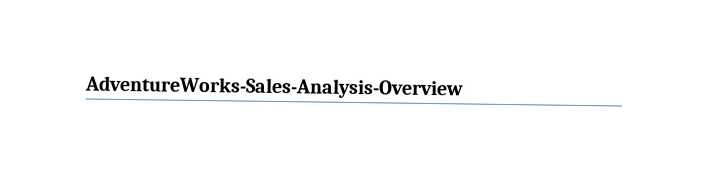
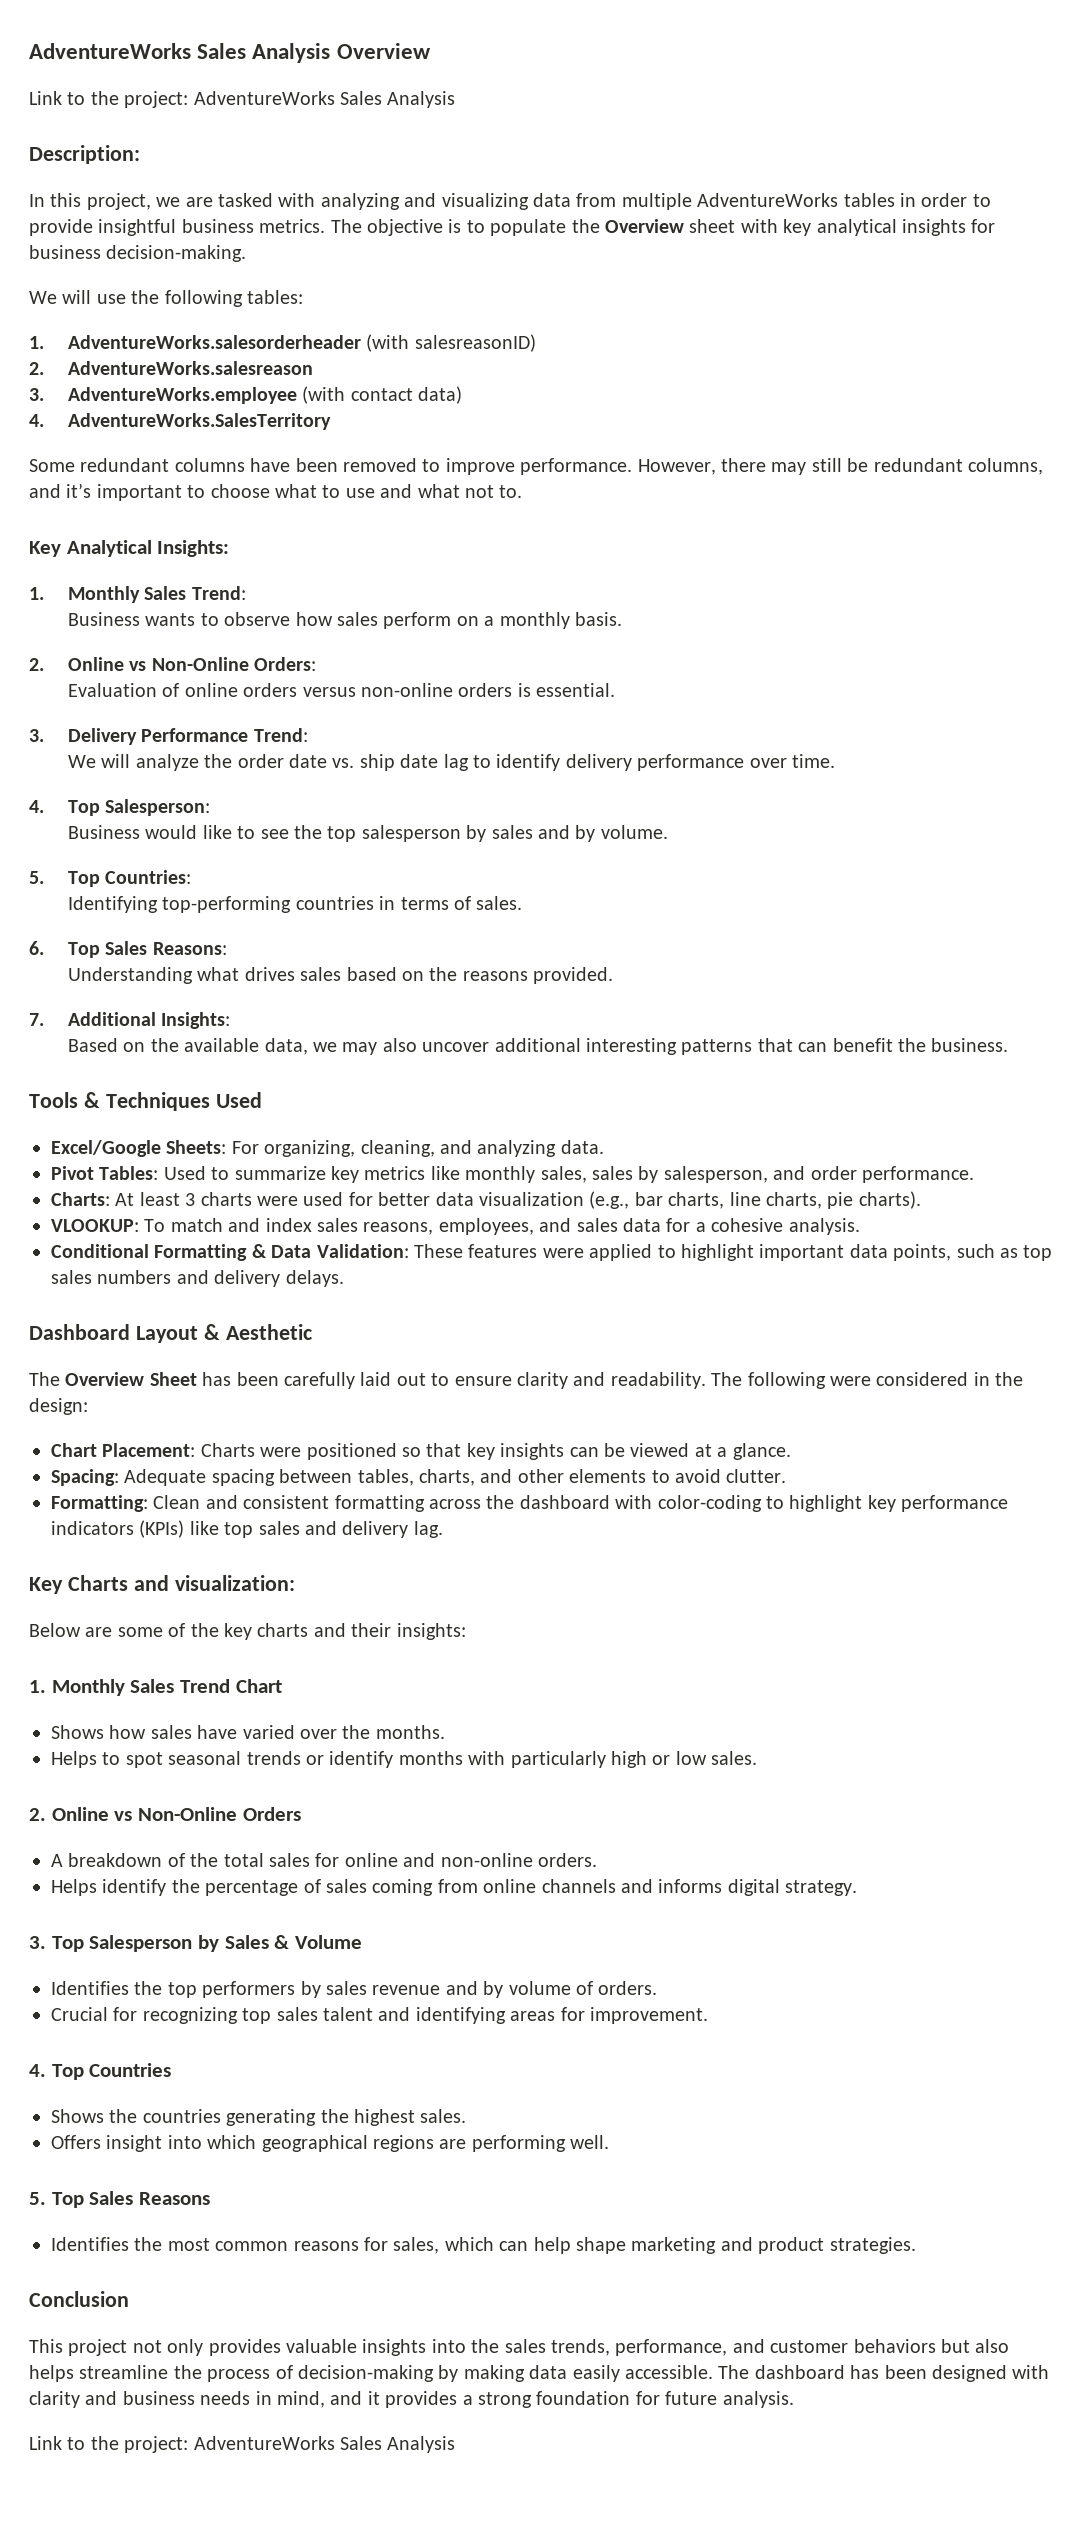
- AdventureWorks-Sales-Analysis-Overview
+ AdventureWorks Sales Analysis Overview
+ Link to the project: AdventureWorks Sales Analysis
+ Description:
+ In this project, we are tasked with analyzing and visualizing data from multiple AdventureWorks tables in order to provide insightful business metrics. The objective is to populate the Overview sheet with key analytical insights for business decision-making.
+ We will use the following tables:
+ 1. AdventureWorks.salesorderheader (with salesreasonID)
+ 2. AdventureWorks.salesreason
+ 3. AdventureWorks.employee (with contact data)
+ 4. AdventureWorks.SalesTerritory
+ Some redundant columns have been removed to improve performance. However, there may still be redundant columns, and it’s important to choose what to use and what not to.
+ Key Analytical Insights:
+ 1. Monthly Sales Trend:
+ Business wants to observe how sales perform on a monthly basis.
+ 2. Online vs Non-Online Orders:
+ Evaluation of online orders versus non-online orders is essential.
+ 3. Delivery Performance Trend:
+ We will analyze the order date vs. ship date lag to identify delivery performance over time.
+ 4. Top Salesperson:
+ Business would like to see the top salesperson by sales and by volume.
+ 5. Top Countries:
+ Identifying top-performing countries in terms of sales.
+ 6. Top Sales Reasons:
+ Understanding what drives sales based on the reasons provided.
+ 7. Additional Insights:
+ Based on the available data, we may also uncover additional interesting patterns that can benefit the business.
+ Tools & Techniques Used
+ Excel/Google Sheets: For organizing, cleaning, and analyzing data.
+ Pivot Tables: Used to summarize key metrics like monthly sales, sales by salesperson, and order performance.
+ Charts: At least 3 charts were used for better data visualization (e.g., bar charts, line charts, pie charts).
+ VLOOKUP: To match and index sales reasons, employees, and sales data for a cohesive analysis.
+ Conditional Formatting & Data Validation: These features were applied to highlight important data points, such as top sales numbers and delivery delays.
+ Dashboard Layout & Aesthetic
+ The Overview Sheet has been carefully laid out to ensure clarity and readability. The following were considered in the design:
+ Chart Placement: Charts were positioned so that key insights can be viewed at a glance.
+ Spacing: Adequate spacing between tables, charts, and other elements to avoid clutter.
+ Formatting: Clean and consistent formatting across the dashboard with color-coding to highlight key performance indicators (KPIs) like top sales and delivery lag.
+ Key Charts and visualization:
+ Below are some of the key charts and their insights:
+ 1. Monthly Sales Trend Chart
+ Shows how sales have varied over the months.
+ Helps to spot seasonal trends or identify months with particularly high or low sales.
+ 2. Online vs Non-Online Orders
+ A breakdown of the total sales for online and non-online orders.
+ Helps identify the percentage of sales coming from online channels and informs digital strategy.
+ 3. Top Salesperson by Sales & Volume
+ Identifies the top performers by sales revenue and by volume of orders.
+ Crucial for recognizing top sales talent and identifying areas for improvement.
+ 4. Top Countries
+ Shows the countries generating the highest sales.
+ Offers insight into which geographical regions are performing well.
+ 5. Top Sales Reasons
+ Identifies the most common reasons for sales, which can help shape marketing and product strategies.
+ Conclusion
+ This project not only provides valuable insights into the sales trends, performance, and customer behaviors but also helps streamline the process of decision-making by making data easily accessible. The dashboard has been designed with clarity and business needs in mind, and it provides a strong foundation for future analysis.
+ Link to the project: AdventureWorks Sales Analysis

